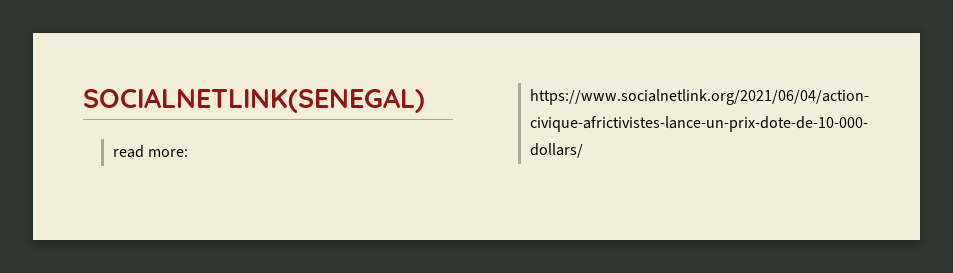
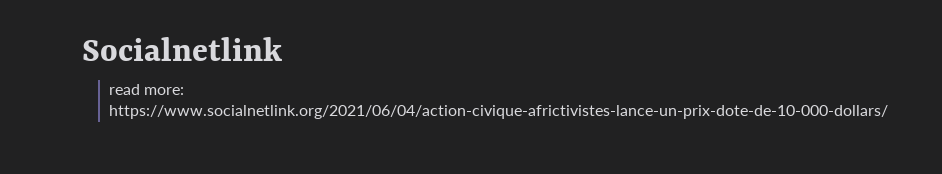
- SOCIALNETLINK(SENEGAL)
+ Socialnetlink

